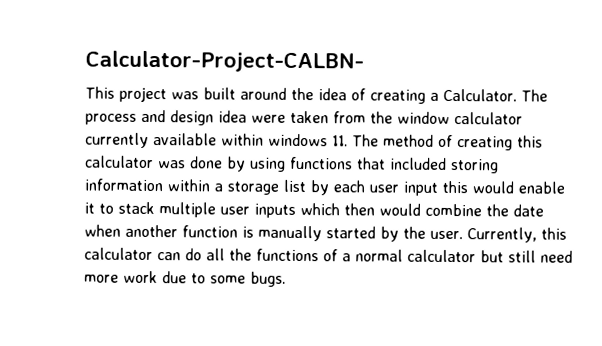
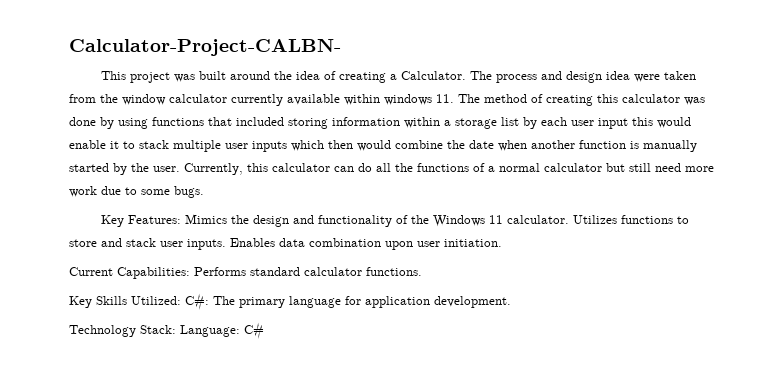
+ Key Features: Mimics the design and functionality of the Windows 11 calculator. Utilizes functions to store and stack user inputs. Enables data combination upon user initiation.
+ Current Capabilities: Performs standard calculator functions.
+ Key Skills Utilized: C#: The primary language for application development.
+ Technology Stack: Language: C#

